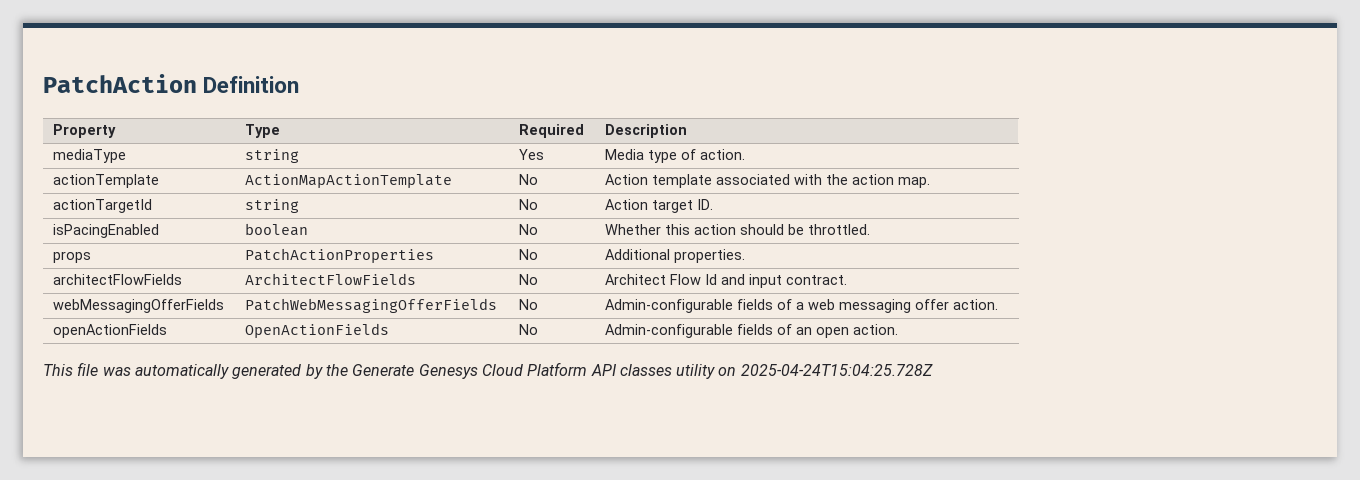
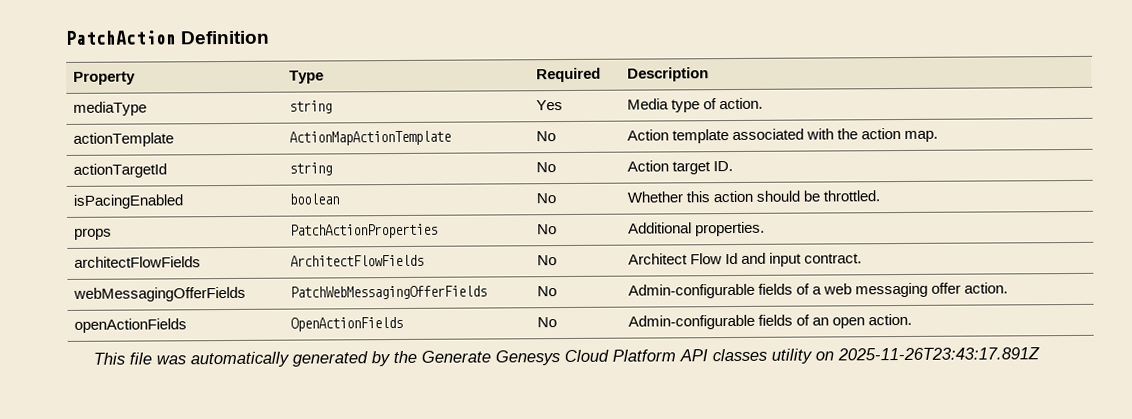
- This file was automatically generated by the Generate Genesys Cloud Platform API classes utility on 2025-04-24T15:04:25.728Z
+ This file was automatically generated by the Generate Genesys Cloud Platform API classes utility on 2025-11-26T23:43:17.891Z

